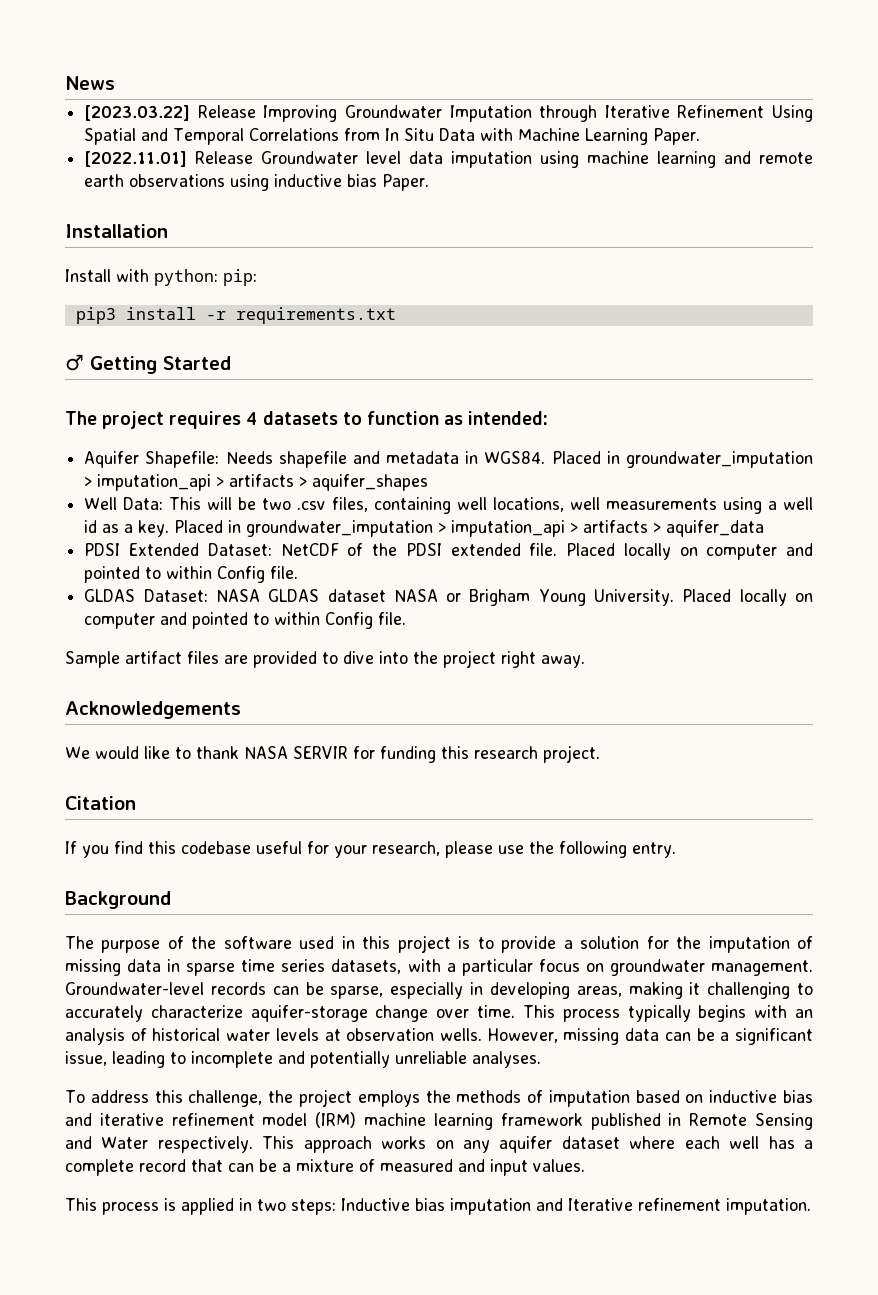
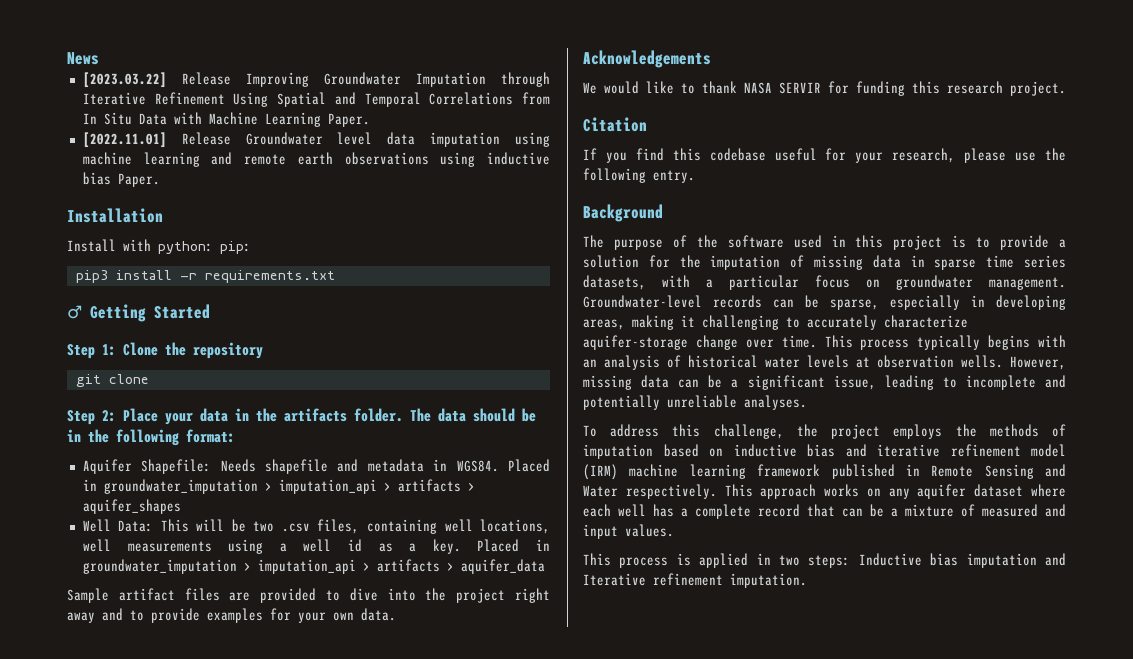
- The project requires 4 datasets to function as intended:
+ Step 1: Clone the repository
+ git clone
+ Step 2: Place your data in the artifacts folder. The data should be in the following format:
- PDSI Extended Dataset: NetCDF of the PDSI extended file. Placed locally on computer and pointed to within Config file.
- GLDAS Dataset: NASA GLDAS dataset NASA or Brigham Young University. Placed locally on computer and pointed to within Config file.
- Sample artifact files are provided to dive into the project right away.
+ Sample artifact files are provided to dive into the project right away and to provide examples for your own data.

